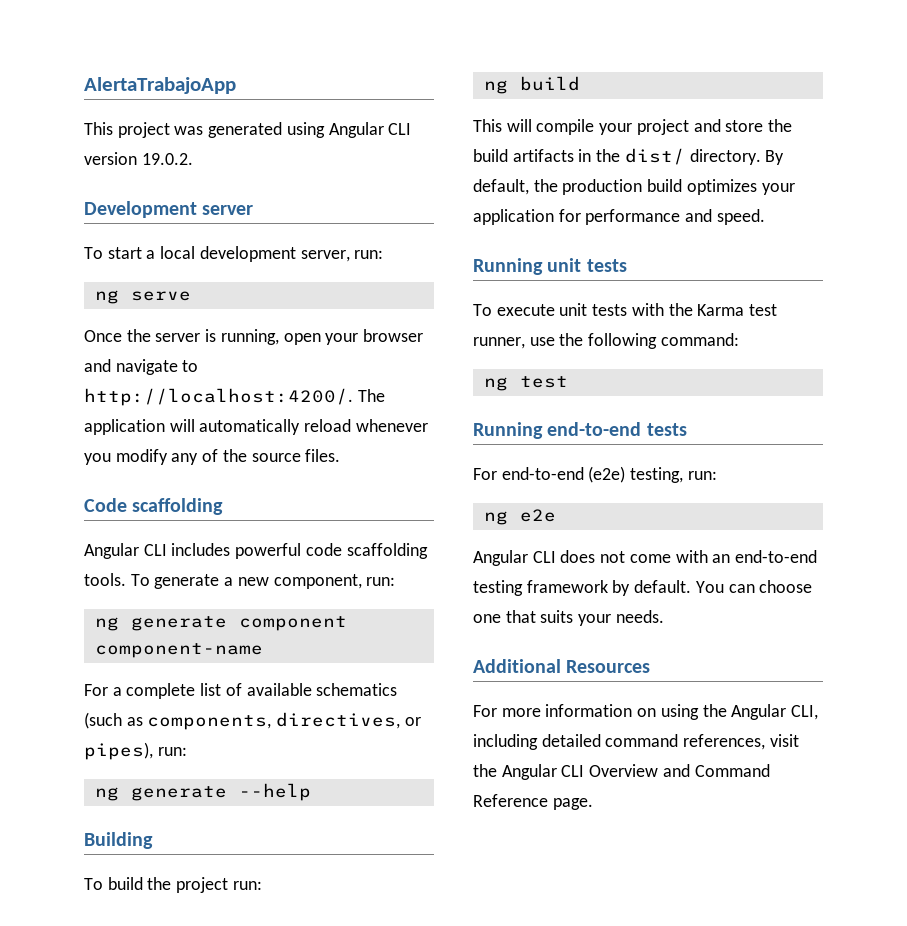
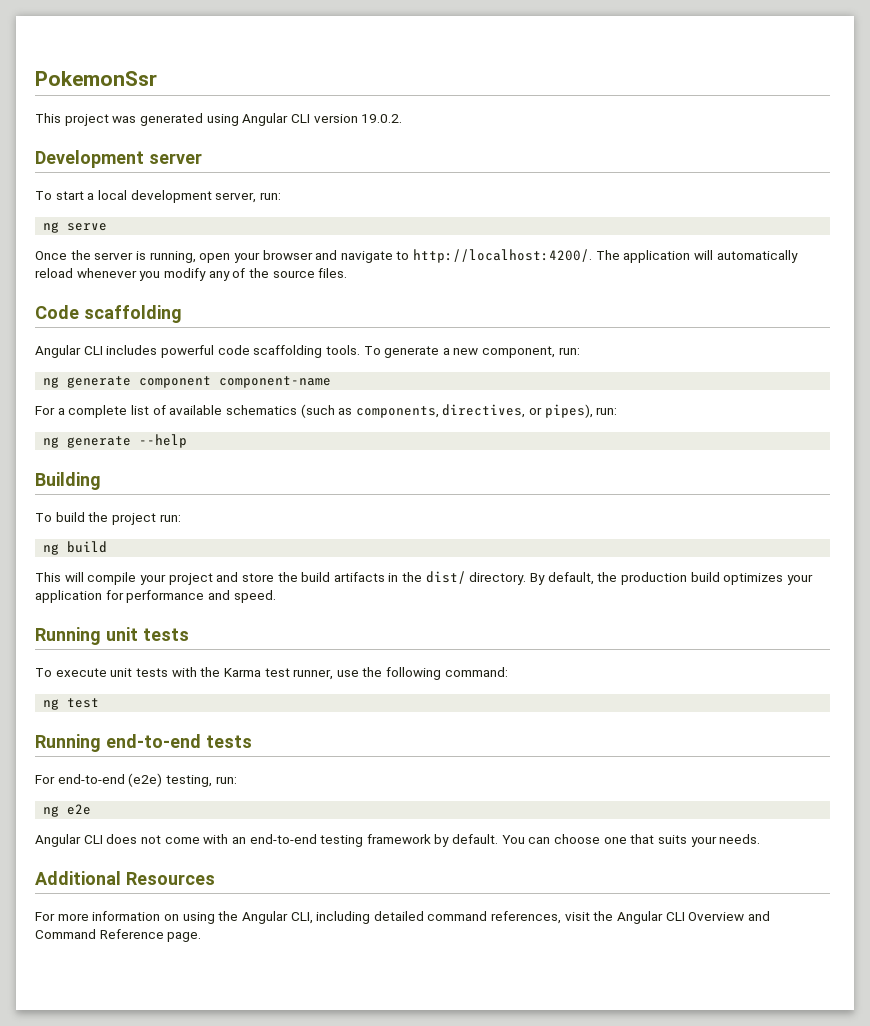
- AlertaTrabajoApp
+ PokemonSsr

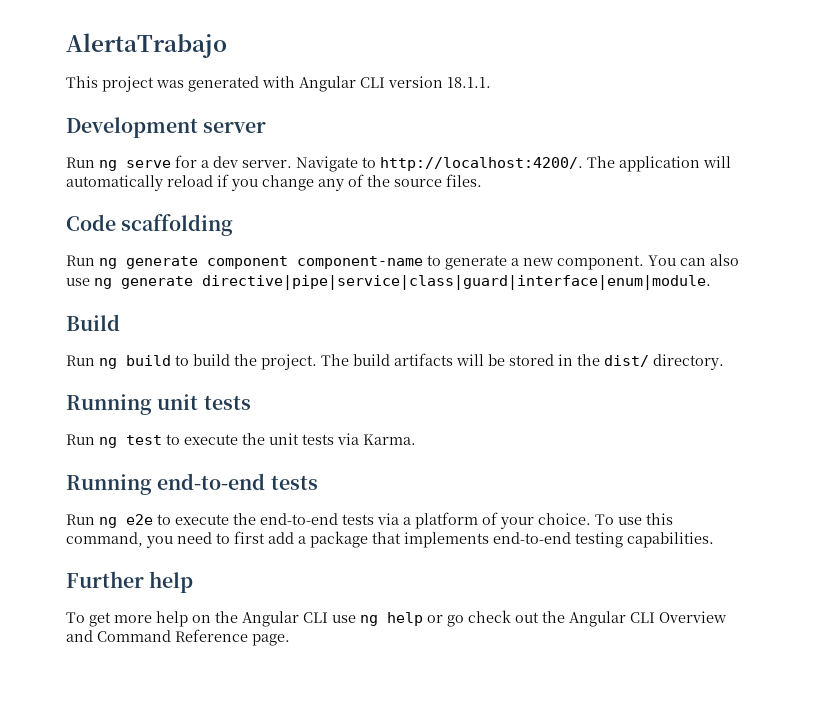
- PokemonSsr
+ AlertaTrabajo
- This project was generated using Angular CLI version 19.0.2.
+ This project was generated with Angular CLI version 18.1.1.
- To start a local development server, run:
- ng serve
- Once the server is running, open your browser and navigate to http://localhost:4200/.
+ Run ng serve for a dev server. Navigate to http://localhost:4200/.
- The application will automatically reload whenever you modify any of the source files.
+ The application will automatically reload if you change any of the source files.
- Angular CLI includes powerful code scaffolding tools. To generate a new component, run:
- ng generate component component-name
- For a complete list of available schematics (such as components, directives, or pipes), run:
- ng generate --help
- Building
- To build the project run:
- ng build
- This will compile your project and store the build artifacts in the dist/ directory. By default, the production build optimizes your application for performance and speed.
+ Run ng generate component component-name to generate a new component. You can also use ng generate directive|pipe|service|class|guard|interface|enum|module.
+ Build
+ Run ng build to build the project. The build artifacts will be stored in the dist/ directory.
  Running unit tests
- To execute unit tests with the Karma test runner, use the following command:
- ng test
+ Run ng test to execute the unit tests via Karma.
  Running end-to-end tests
- For end-to-end (e2e) testing, run:
- ng e2e
- Angular CLI does not come with an end-to-end testing framework by default. You can choose one that suits your needs.
- Additional Resources
- For more information on using the Angular CLI, including detailed command references, visit the Angular CLI Overview and Command Reference page.
+ Run ng e2e to execute the end-to-end tests via a platform of your choice. To use this command, you need to first add a package that implements end-to-end testing capabilities.
+ Further help
+ To get more help on the Angular CLI use ng help or go check out the Angular CLI Overview and Command Reference page.

